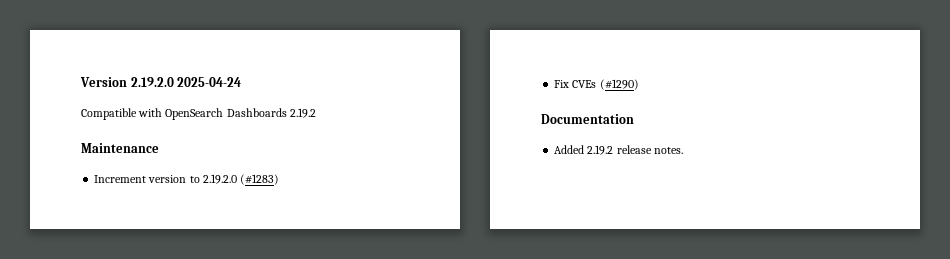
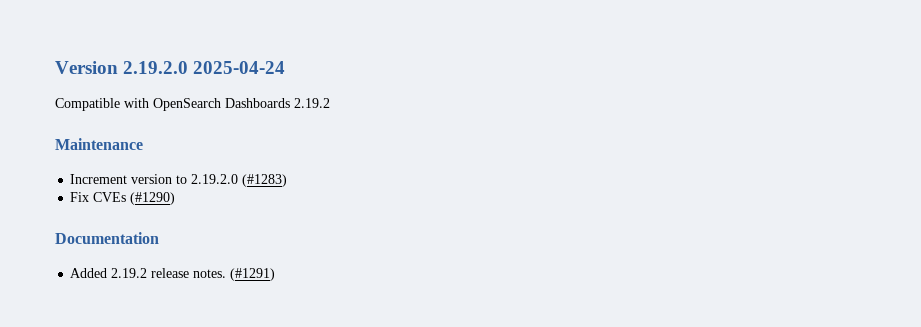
+ (#1291)

